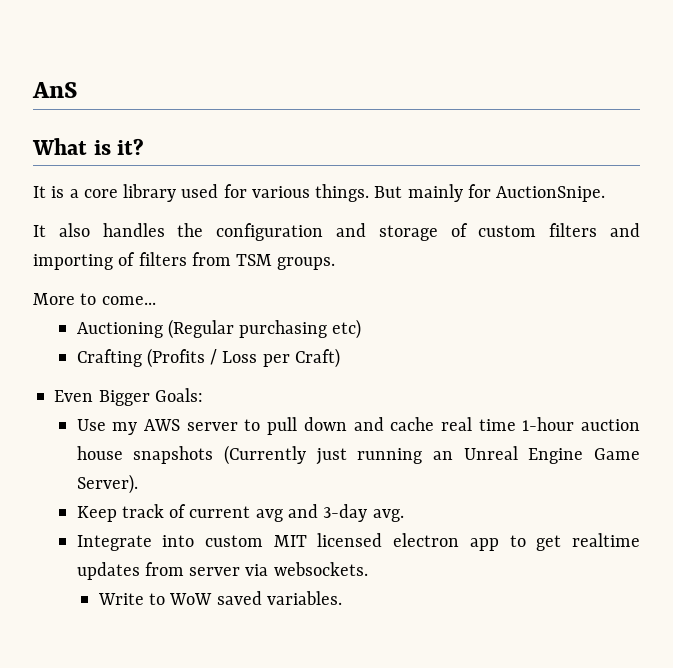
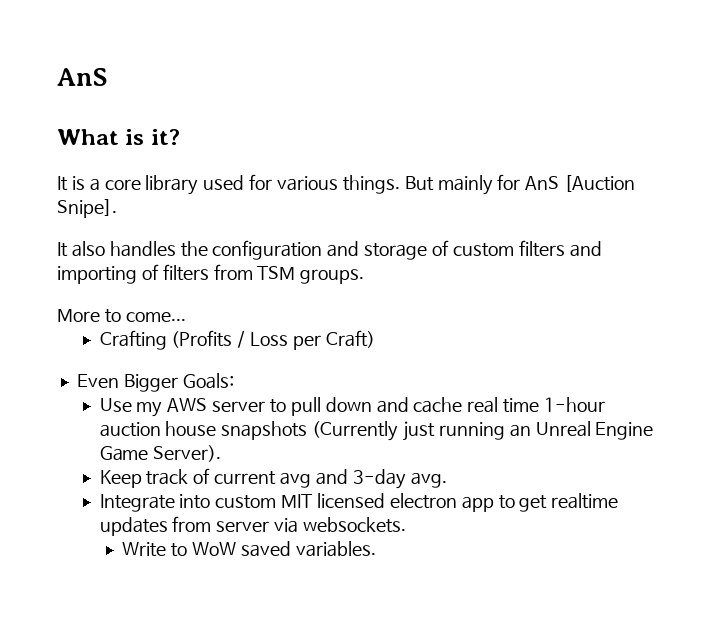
- But mainly for AuctionSnipe.
+ But mainly for AnS [Auction Snipe].
- Auctioning (Regular purchasing etc)

